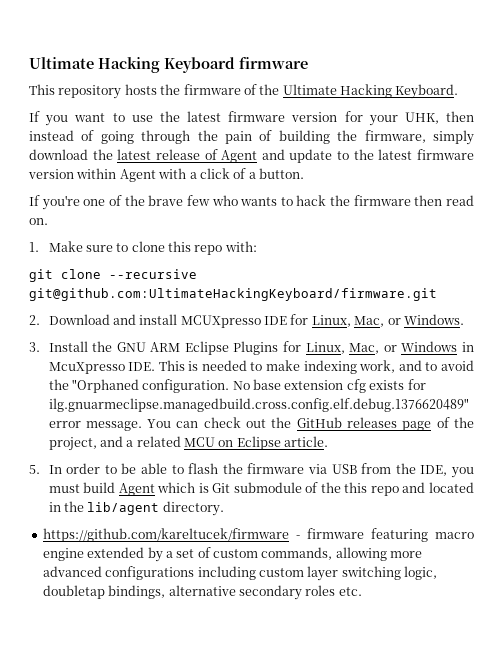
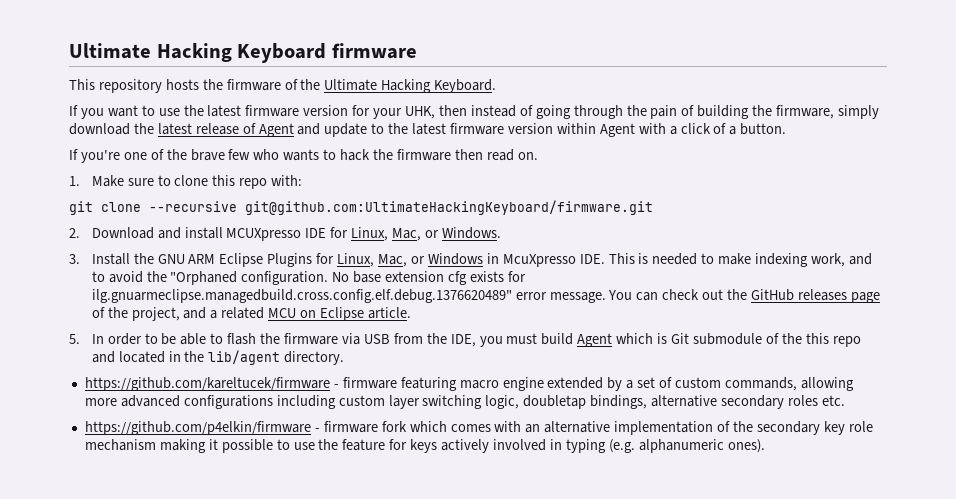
+ https://github.com/p4elkin/firmware - firmware fork which comes with an alternative implementation of the secondary key role mechanism making it possible to use the feature for keys actively involved in typing (e.g. alphanumeric ones).

